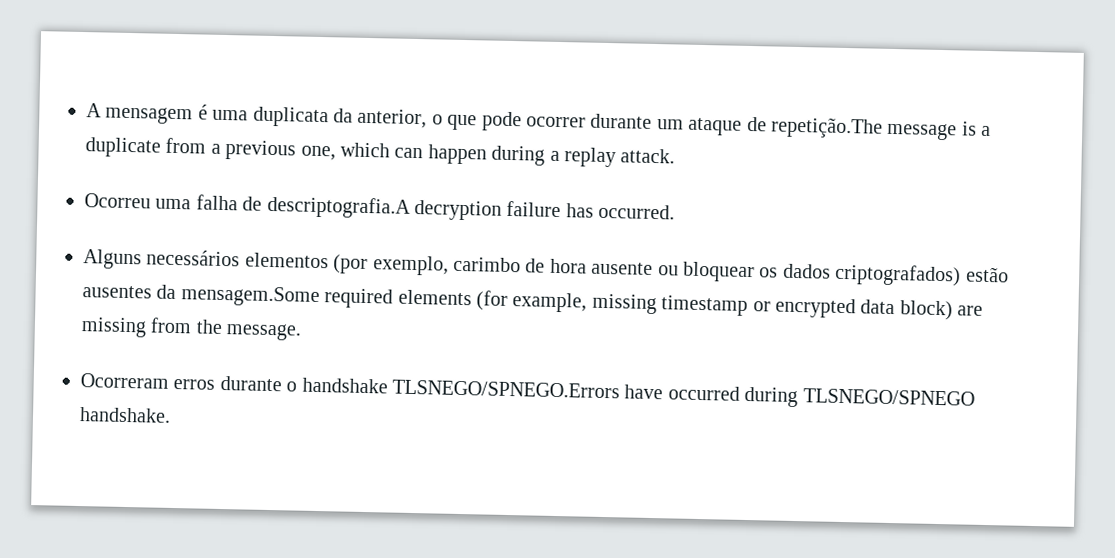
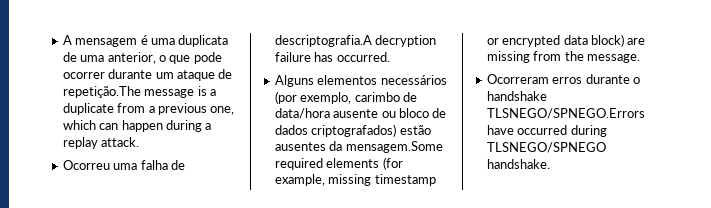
- A mensagem é uma duplicata da anterior, o que pode ocorrer durante um ataque de repetição.The message is a duplicate from a previous one, which can happen during a replay attack.
+ A mensagem é uma duplicata de uma anterior, o que pode ocorrer durante um ataque de repetição.The message is a duplicate from a previous one, which can happen during a replay attack.
- Alguns necessários elementos (por exemplo, carimbo de hora ausente ou bloquear os dados criptografados) estão ausentes da mensagem.Some required elements (for example, missing timestamp or encrypted data block) are missing from the message.
+ Alguns elementos necessários (por exemplo, carimbo de data/hora ausente ou bloco de dados criptografados) estão ausentes da mensagem.Some required elements (for example, missing timestamp or encrypted data block) are missing from the message.

